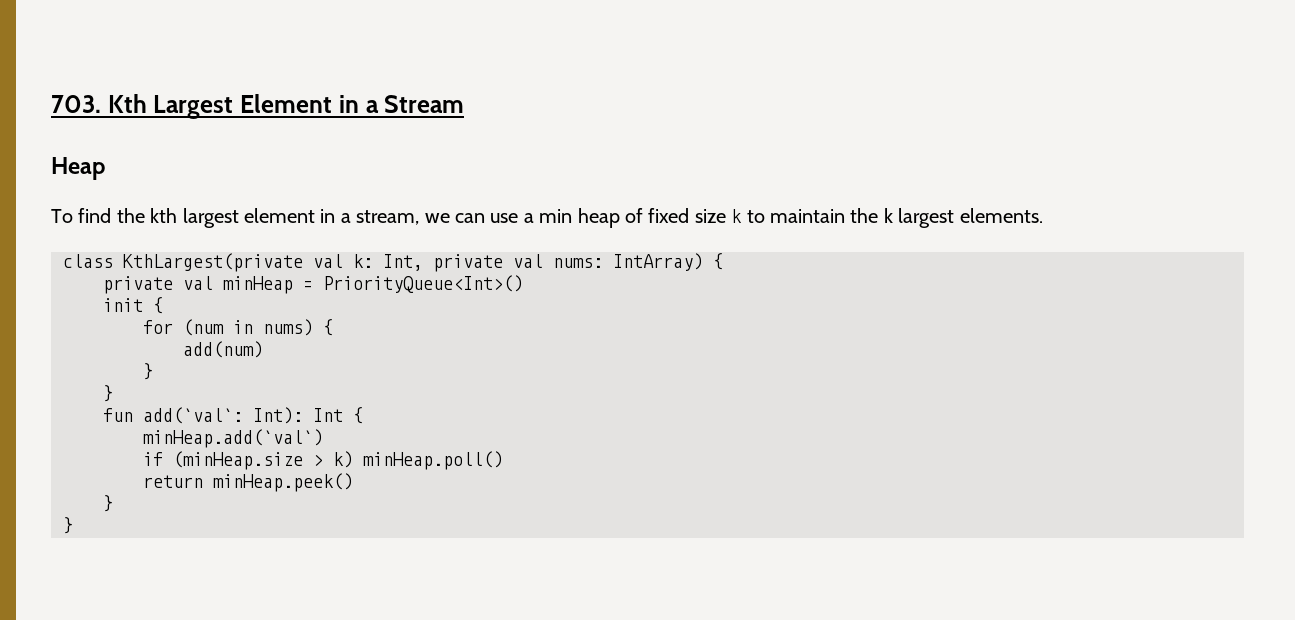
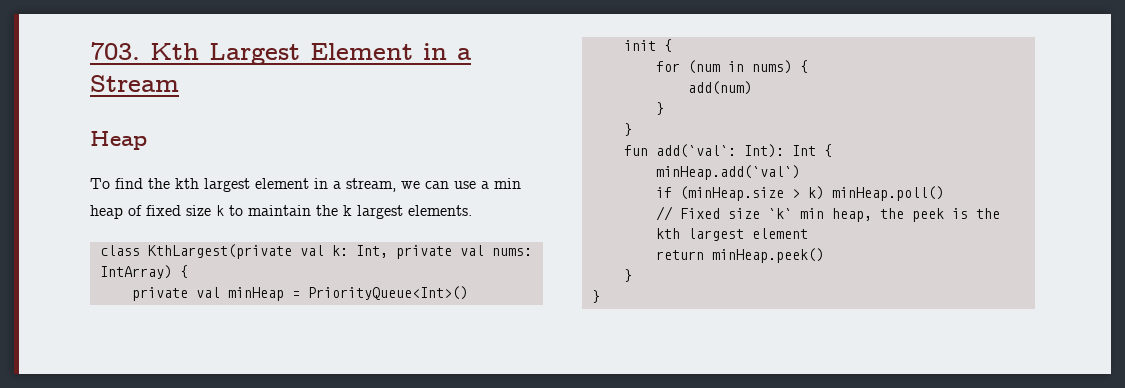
+ // Fixed size `k` min heap, the peek is the kth largest element

